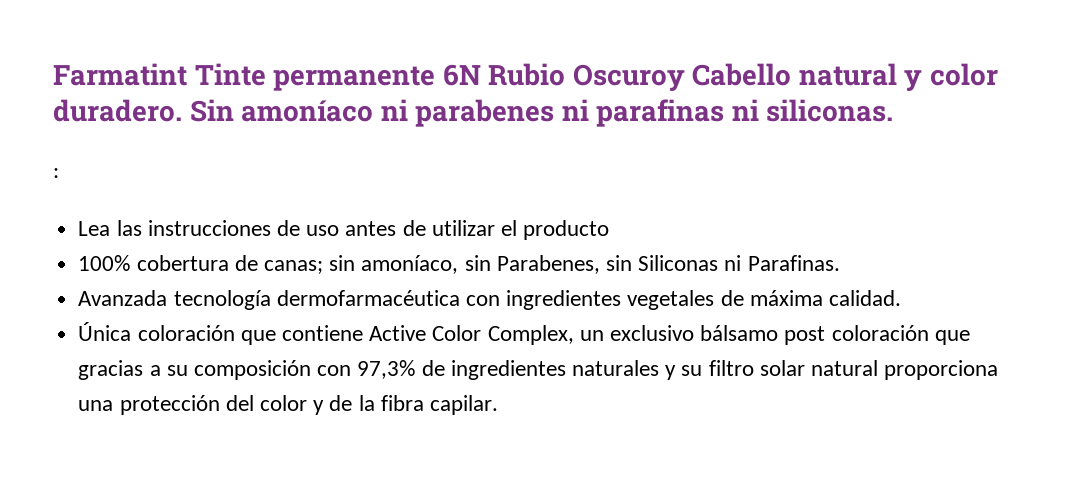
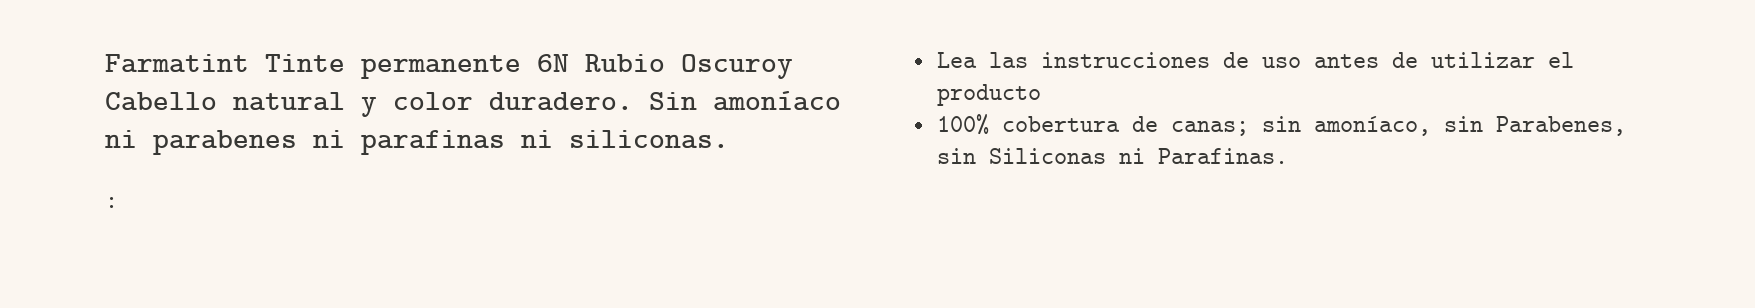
- Avanzada tecnología dermofarmacéutica con ingredientes vegetales de máxima calidad.
- Única coloración que contiene Active Color Complex, un exclusivo bálsamo post coloración que gracias a su composición con 97,3% de ingredientes naturales y su filtro solar natural proporciona una protección del color y de la fibra capilar.

